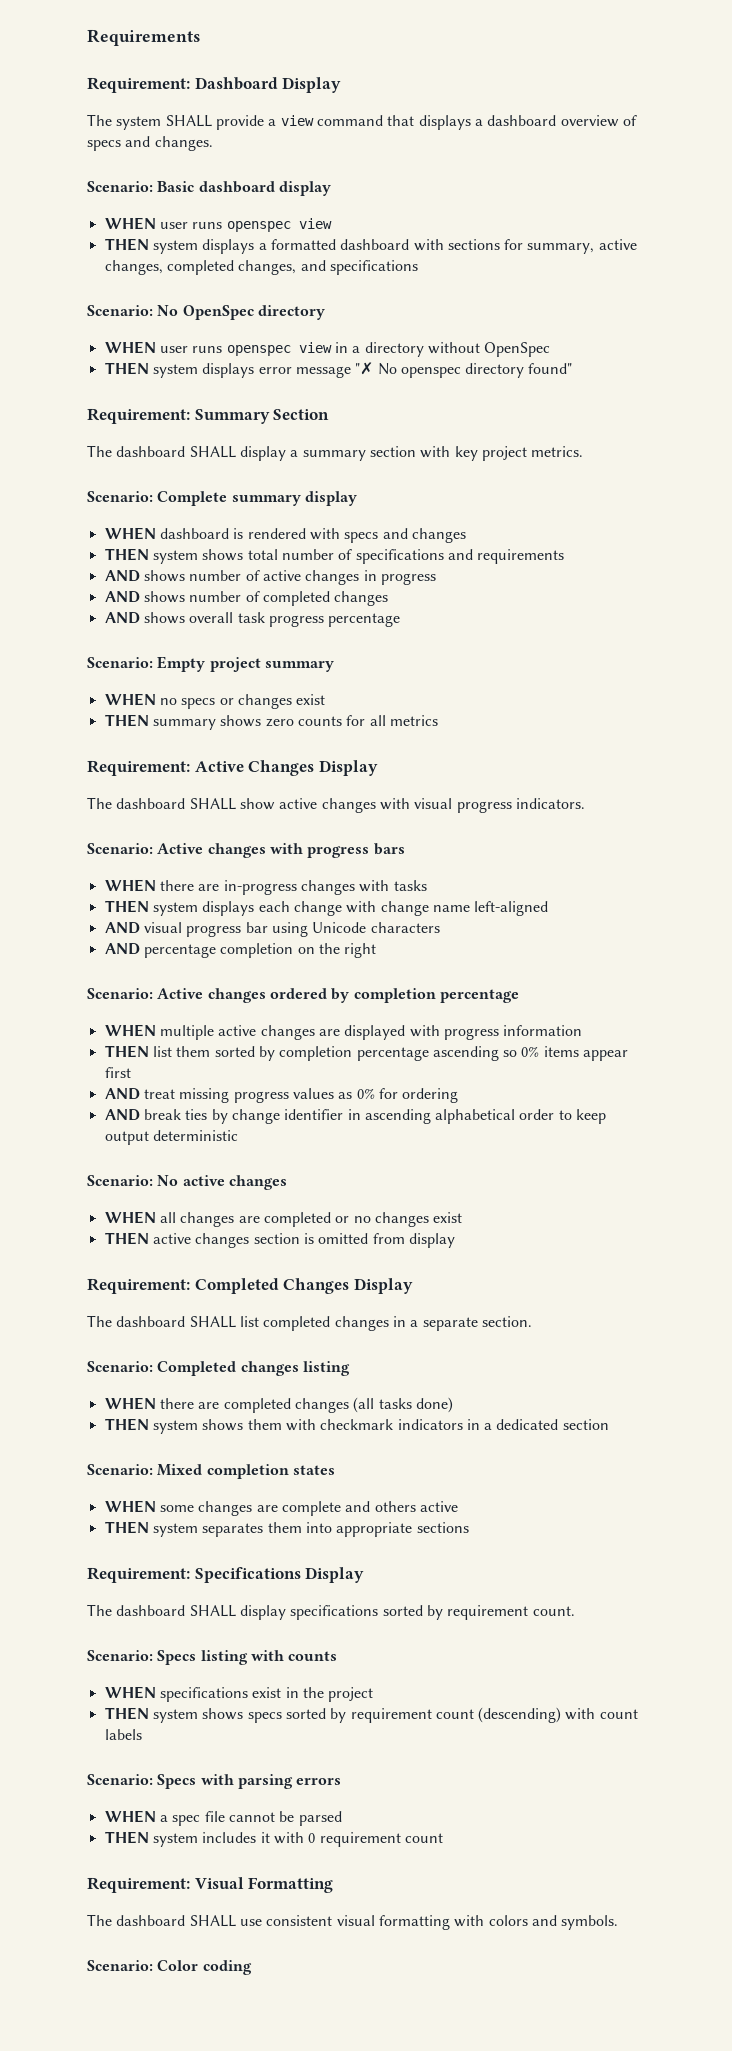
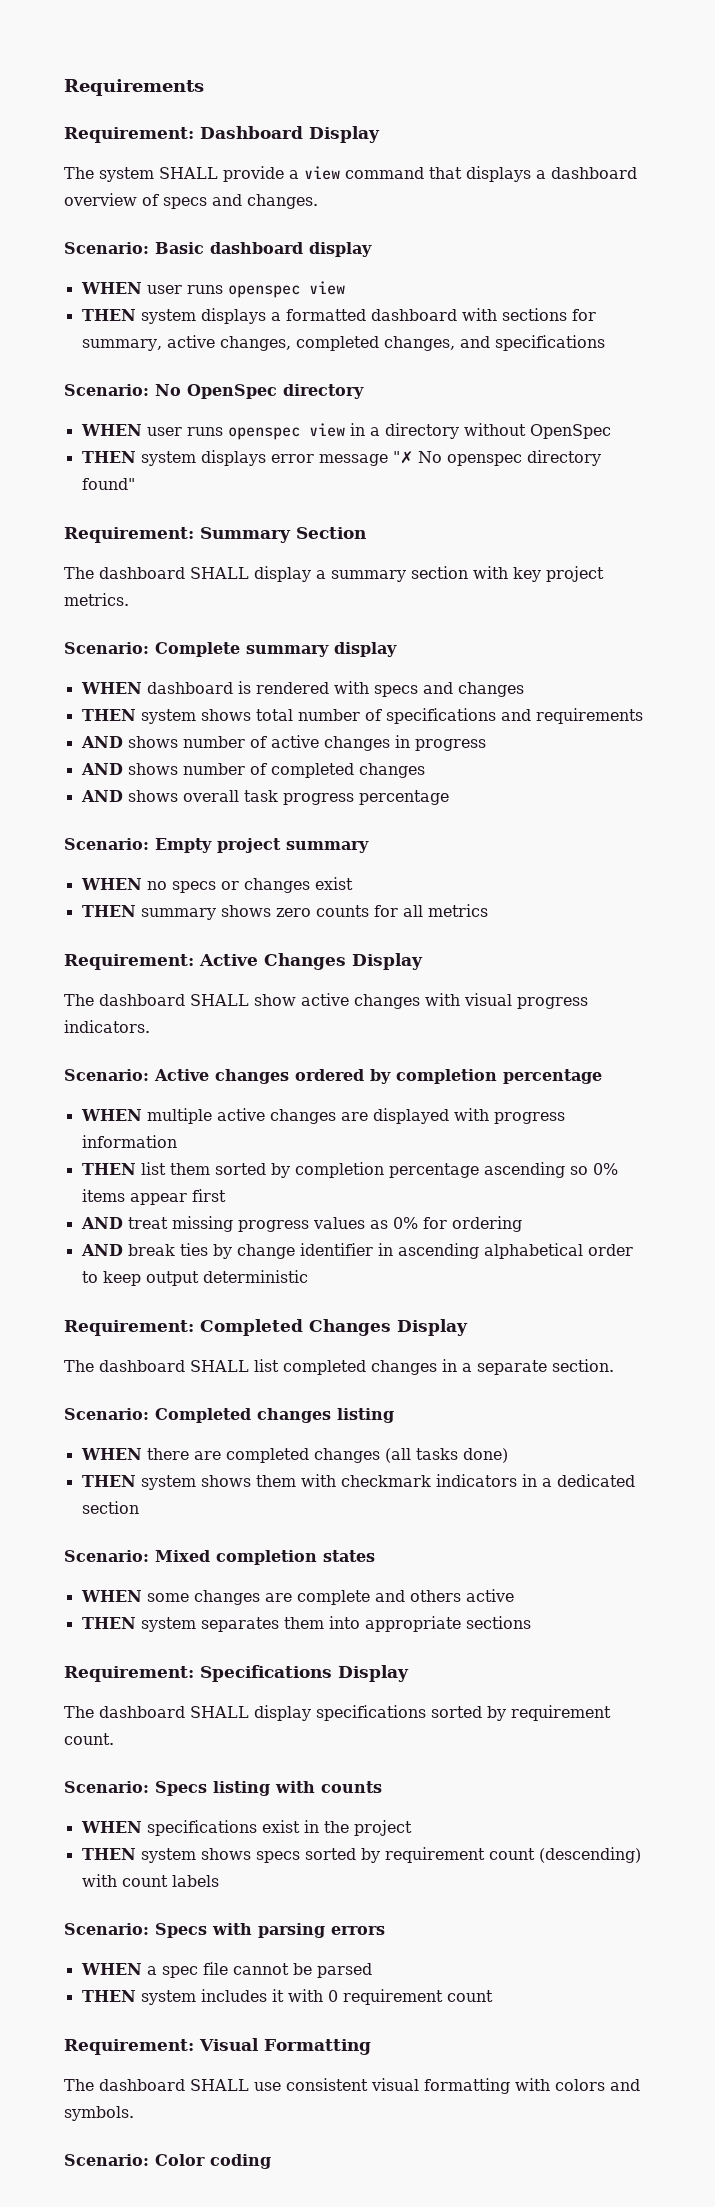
- Scenario: Active changes with progress bars
- WHEN there are in-progress changes with tasks
- THEN system displays each change with change name left-aligned
- AND visual progress bar using Unicode characters
- AND percentage completion on the right
- Scenario: No active changes
- WHEN all changes are completed or no changes exist
- THEN active changes section is omitted from display

